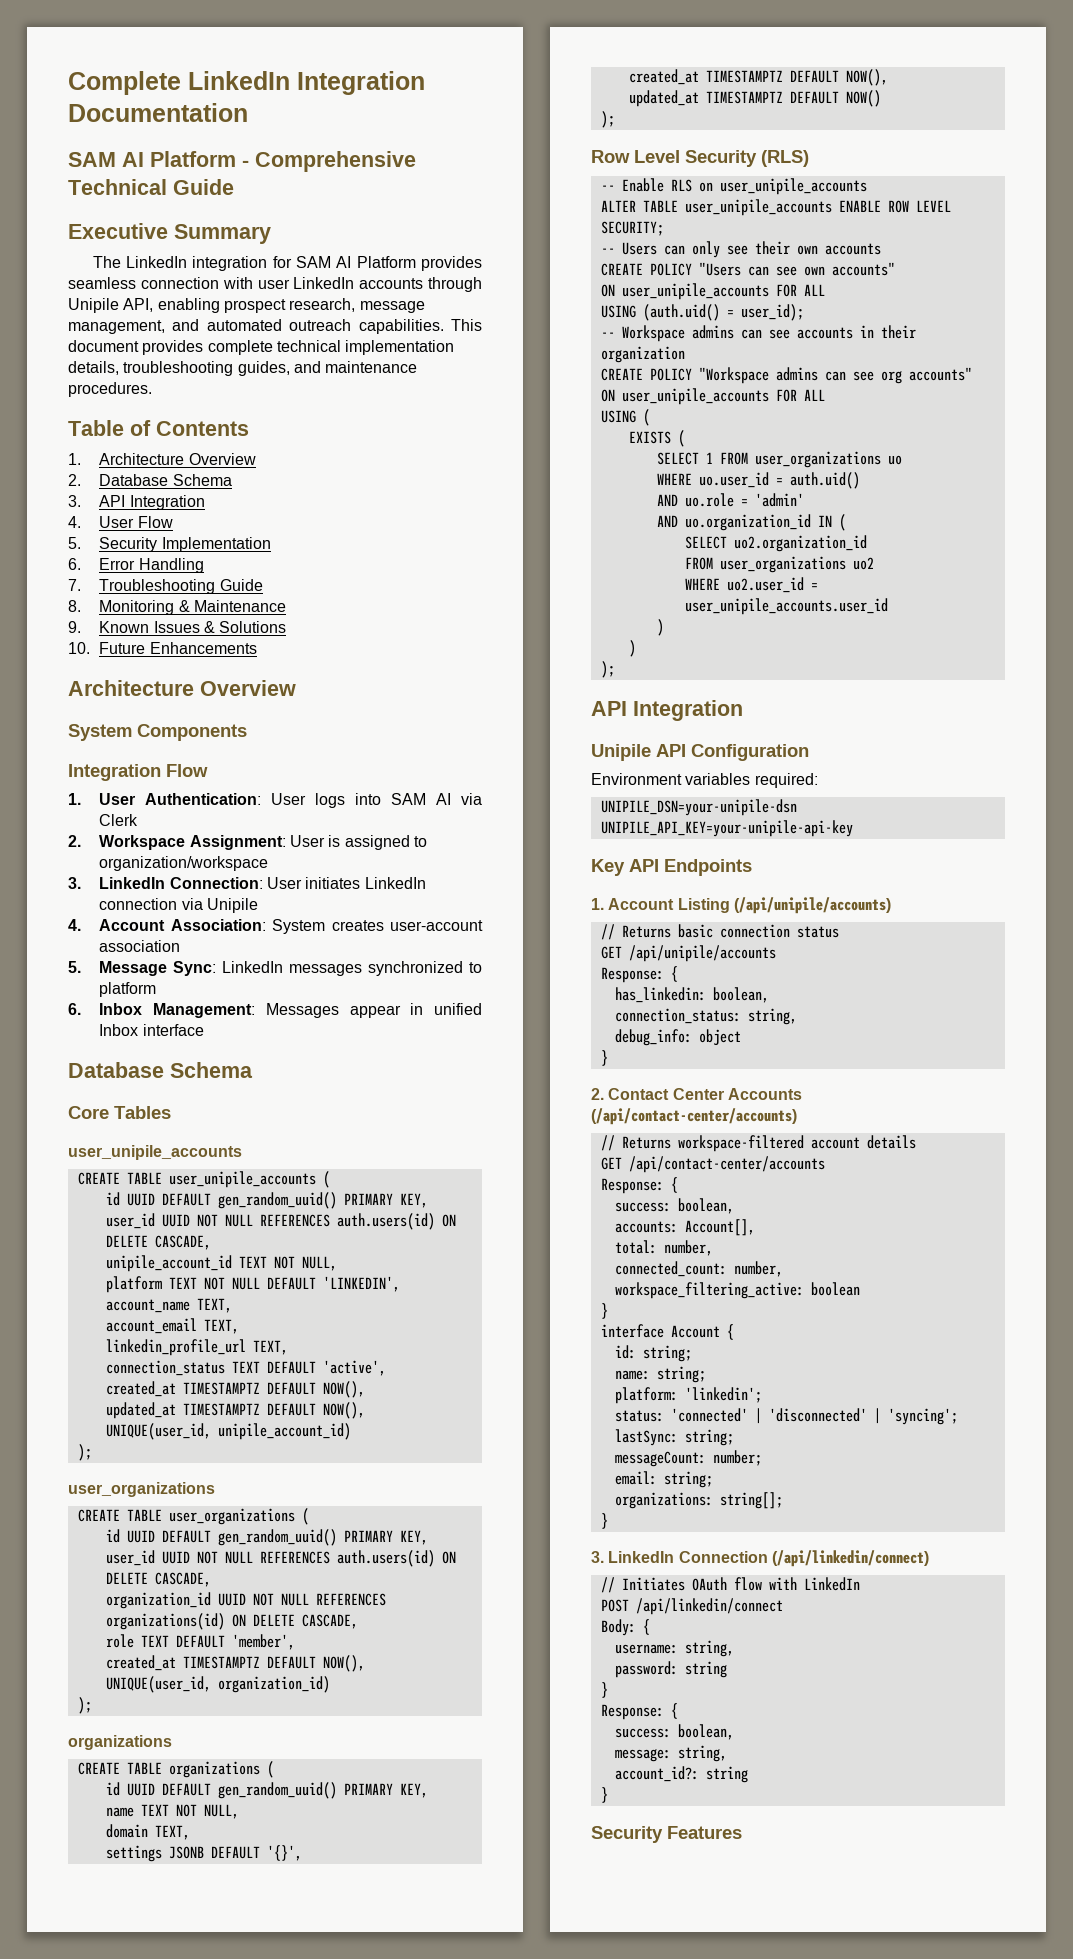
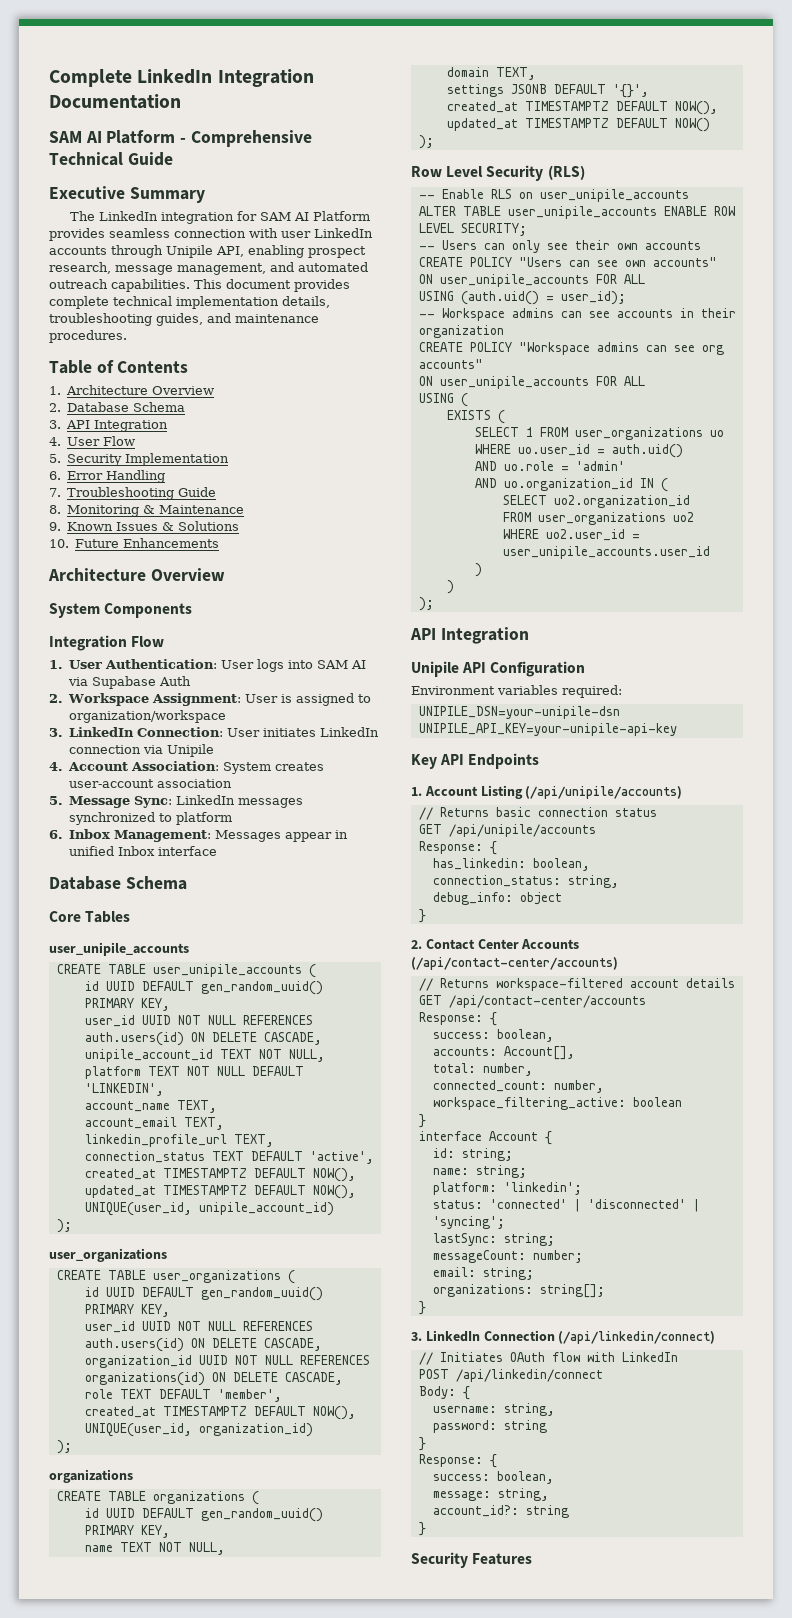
- 1. User Authentication: User logs into SAM AI via Clerk
+ 1. User Authentication: User logs into SAM AI via Supabase Auth

